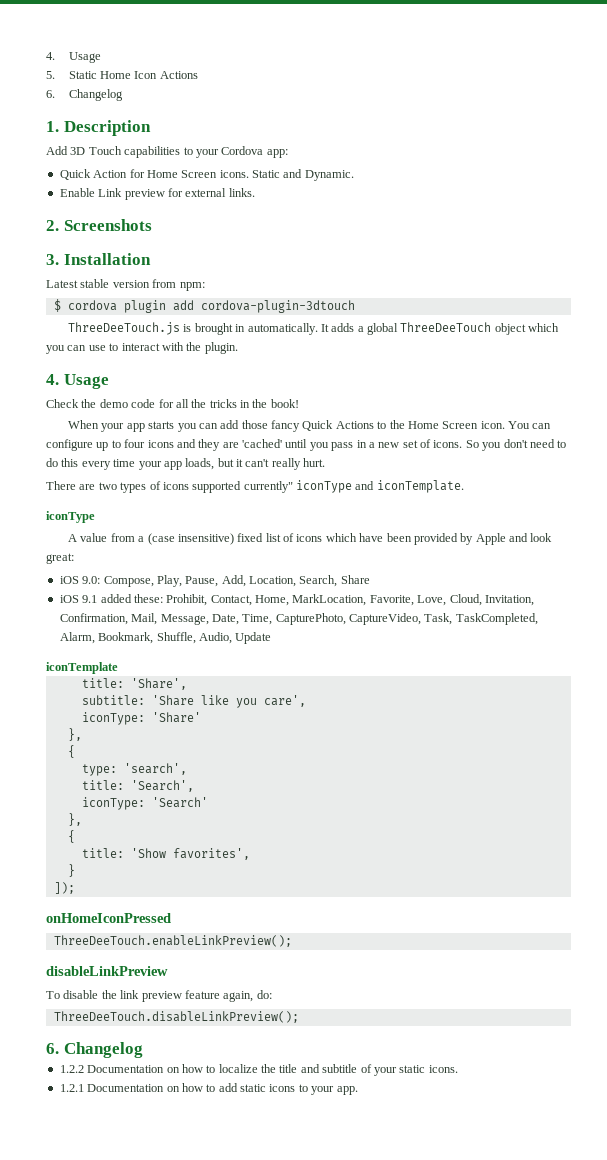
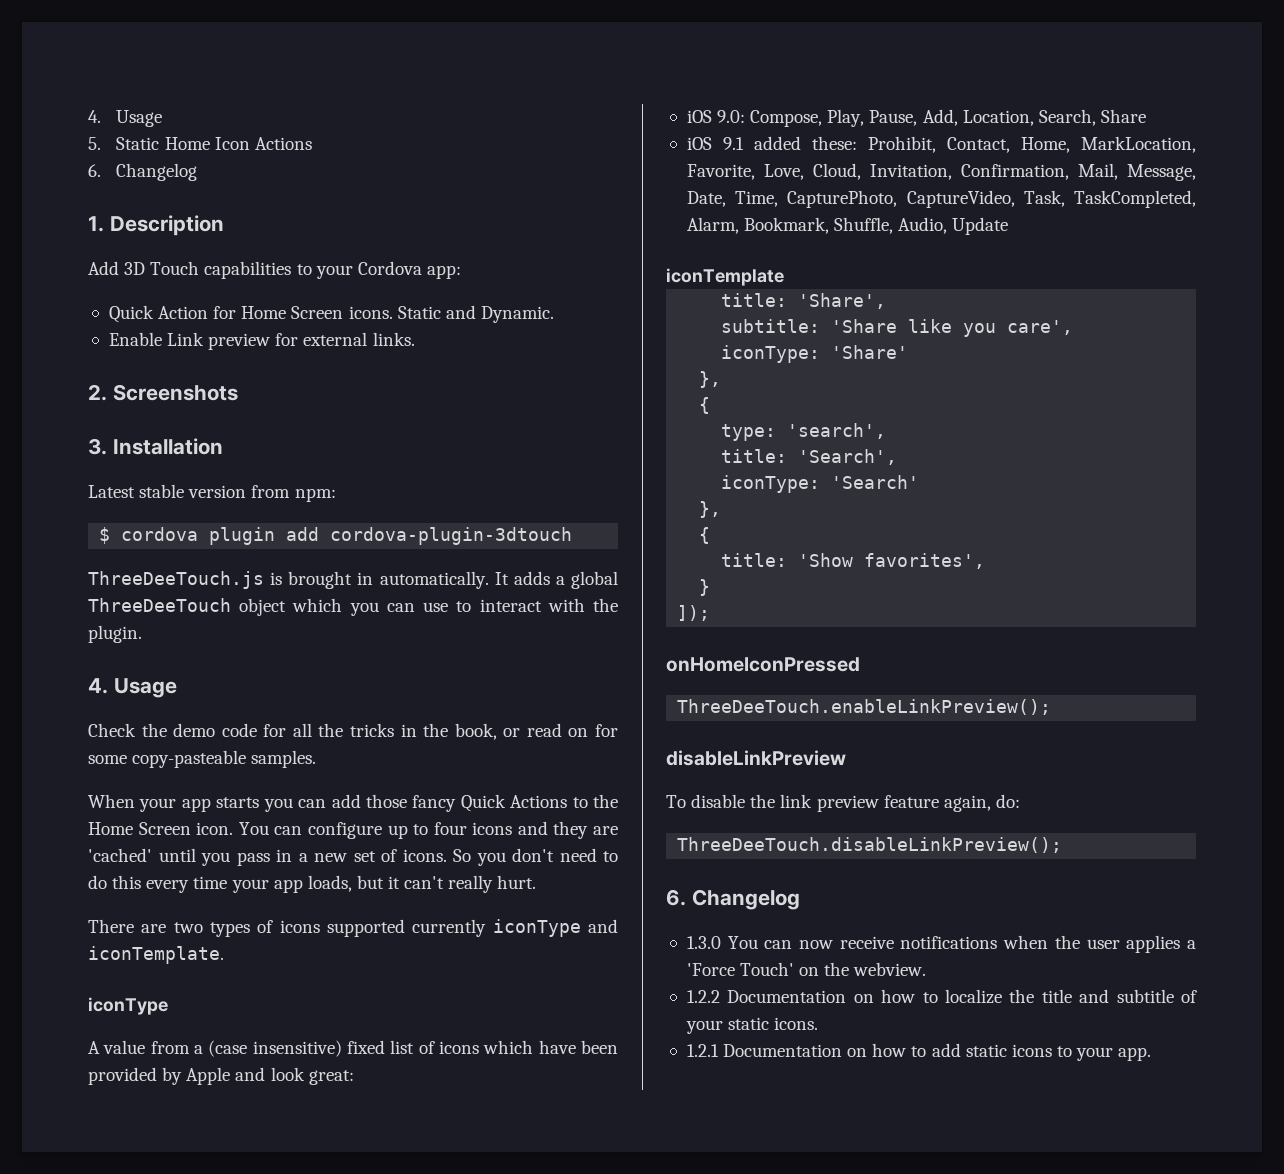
- Check the demo code for all the tricks in the book!
+ Check the demo code for all the tricks in the book, or read on for some copy-pasteable samples.
- There are two types of icons supported currently" iconType and iconTemplate.
+ There are two types of icons supported currently iconType and iconTemplate.
+ 1.3.0 You can now receive notifications when the user applies a 'Force Touch' on the webview.

